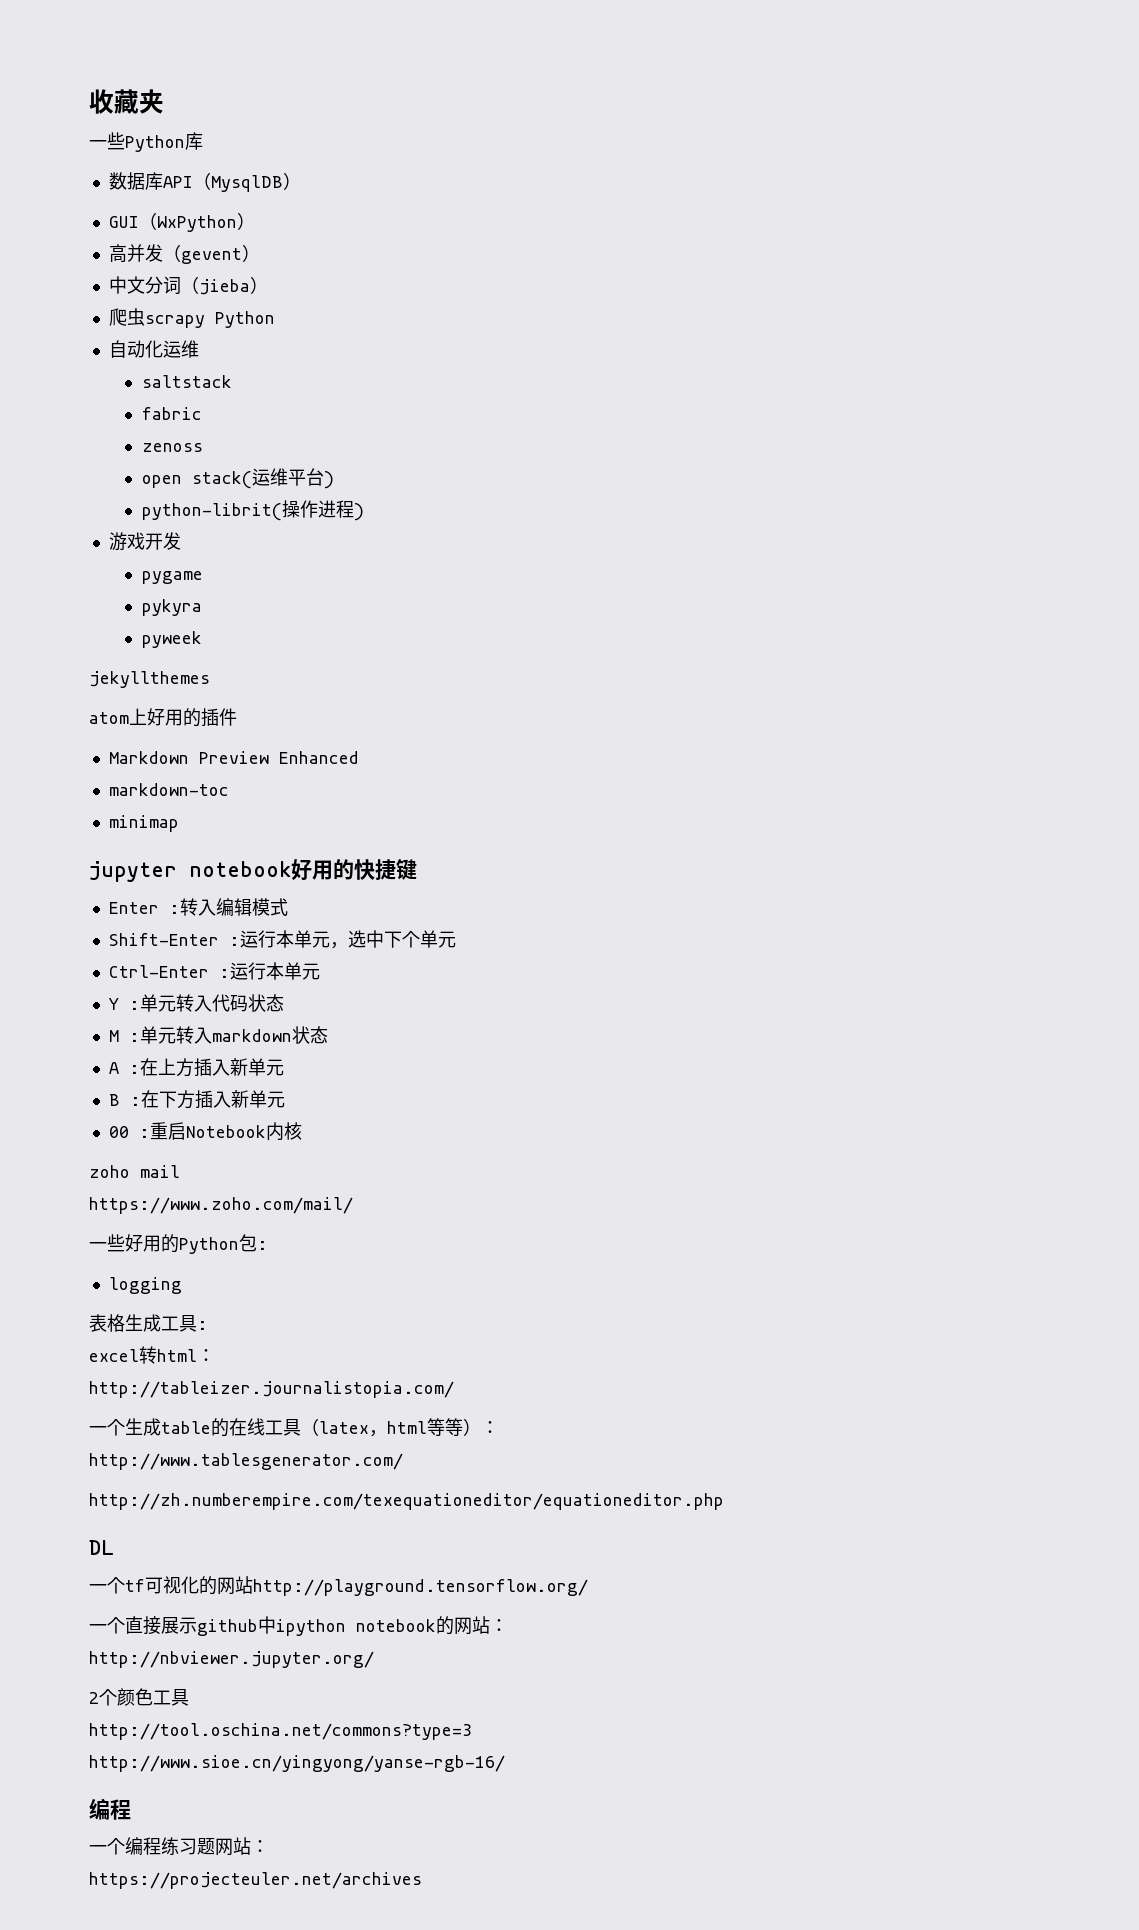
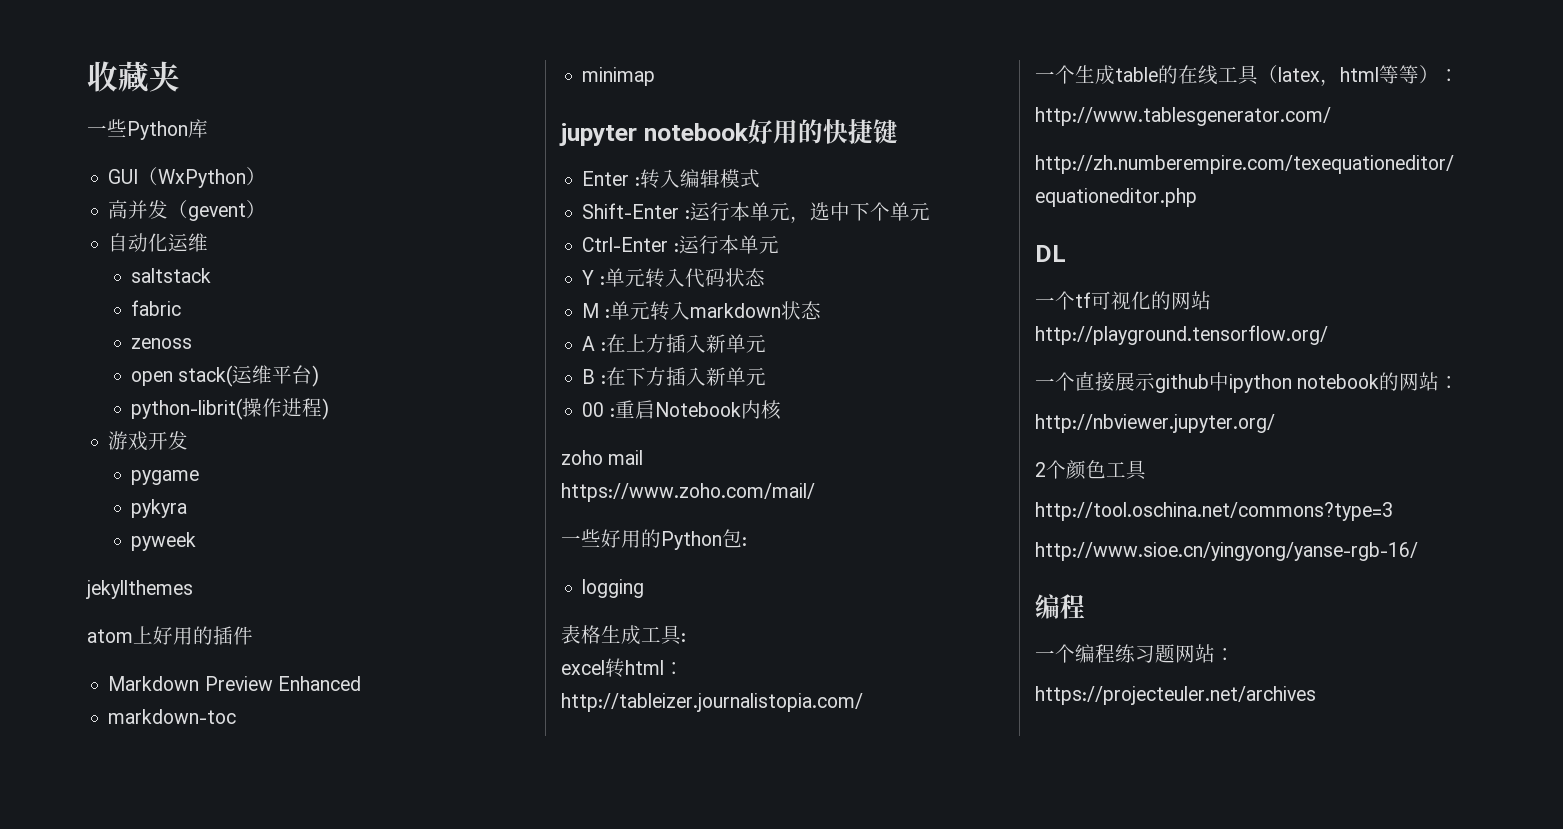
- 数据库API（MysqlDB）
- 中文分词（jieba）
- 爬虫scrapy Python

